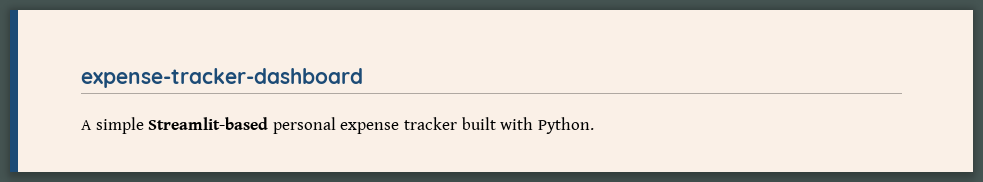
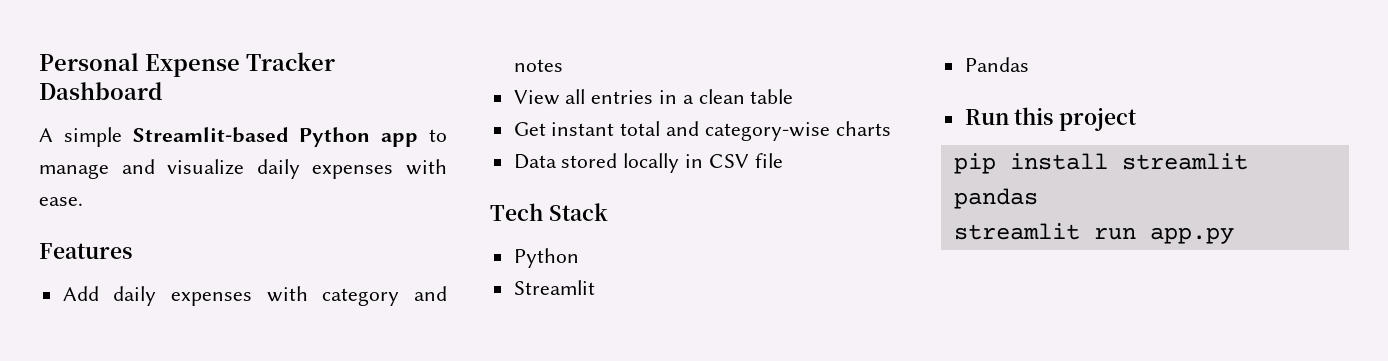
- expense-tracker-dashboard
+ Personal Expense Tracker Dashboard
- A simple Streamlit-based personal expense tracker built with Python.
+ A simple Streamlit-based Python app to manage and visualize daily expenses with ease.
+ Features
+ Add daily expenses with category and notes
+ View all entries in a clean table
+ Get instant total and category-wise charts
+ Data stored locally in CSV file
+ Tech Stack
+ Python
+ Streamlit
+ Pandas
+ Run this project
+ pip install streamlit pandas
+ streamlit run app.py

